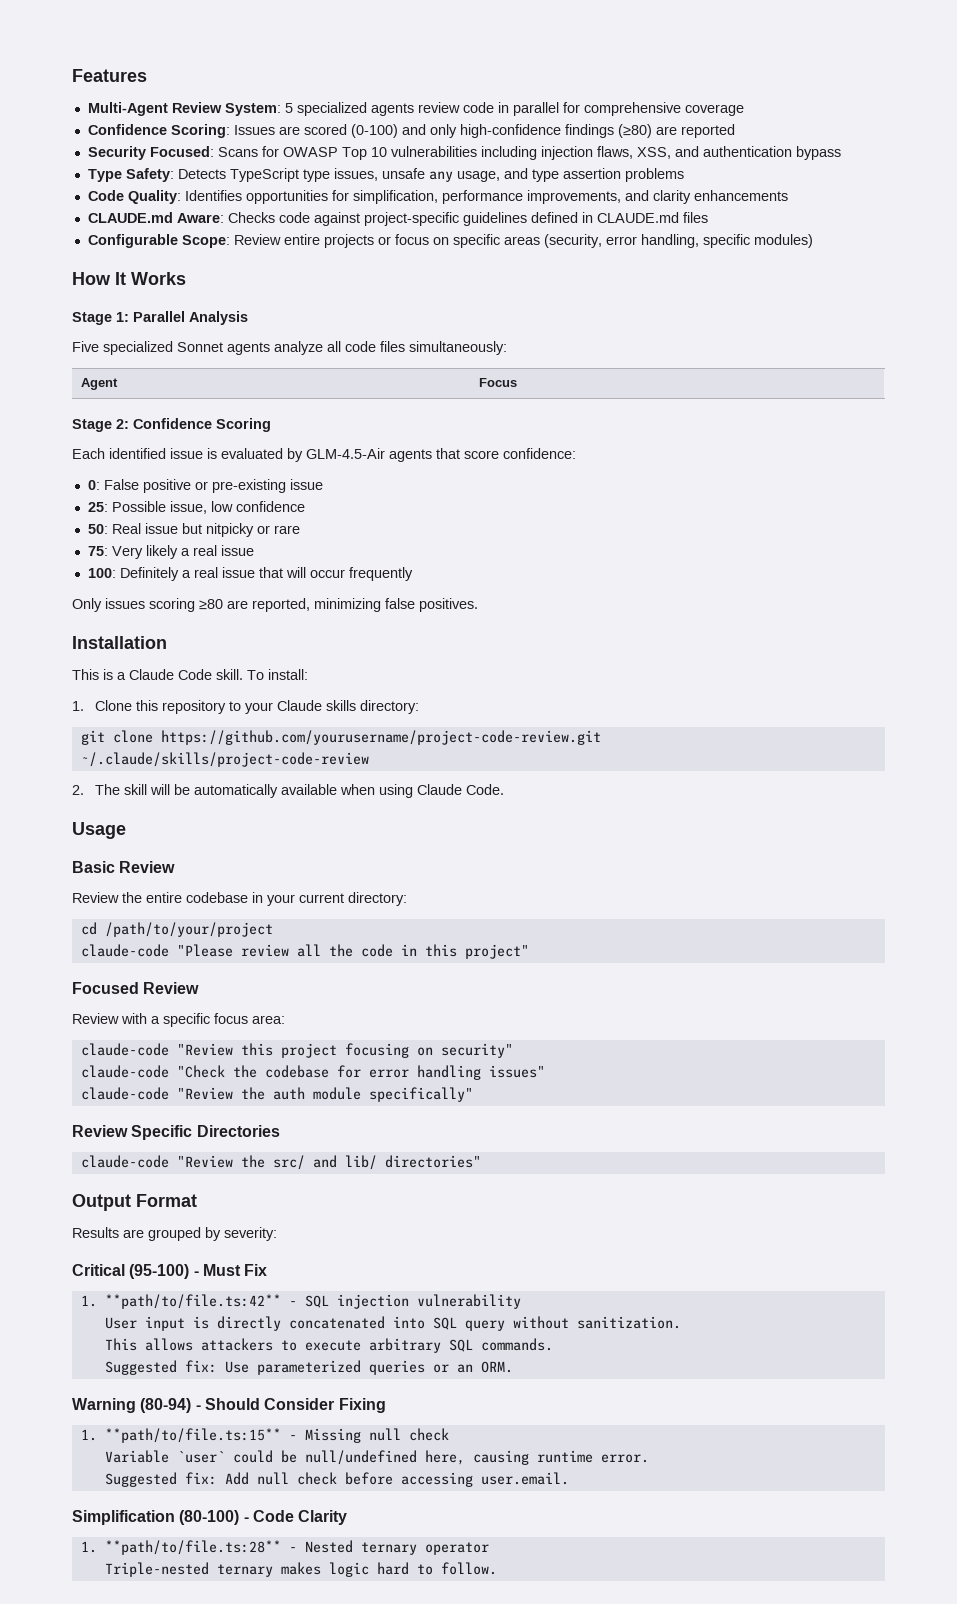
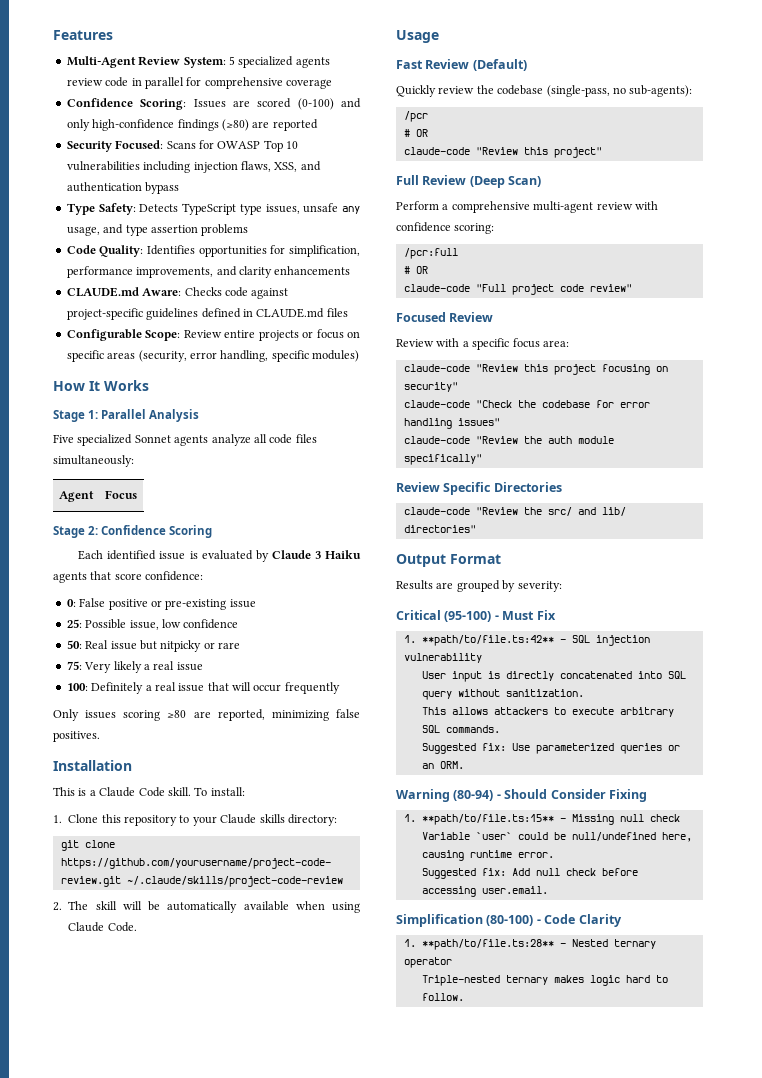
- Each identified issue is evaluated by GLM-4.5-Air agents that score confidence:
+ Each identified issue is evaluated by Claude 3 Haiku agents that score confidence:
- Basic Review
- Review the entire codebase in your current directory:
- cd /path/to/your/project
- claude-code "Please review all the code in this project"
+ Fast Review (Default)
+ Quickly review the codebase (single-pass, no sub-agents):
+ /pcr
+ # OR
+ claude-code "Review this project"
+ Full Review (Deep Scan)
+ Perform a comprehensive multi-agent review with confidence scoring:
+ /pcr:full
+ # OR
+ claude-code "Full project code review"

